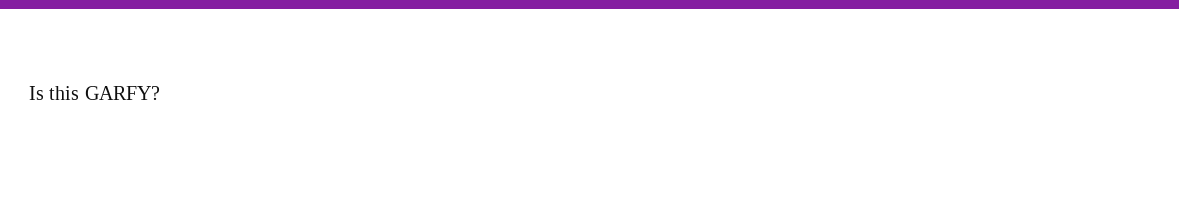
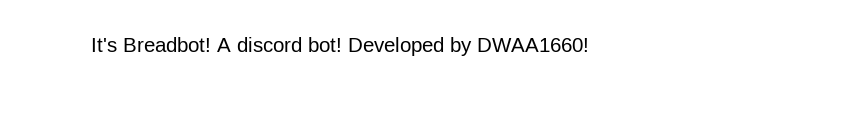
- Is this GARFY?
+ It's Breadbot! A discord bot! Developed by DWAA1660!

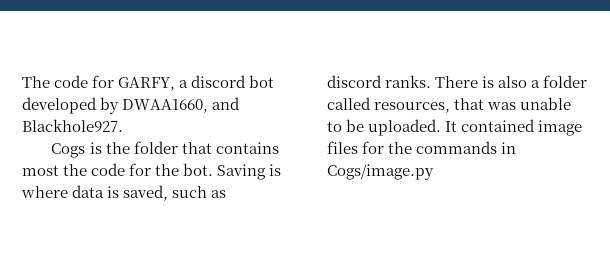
- It's Breadbot! A discord bot! Developed by DWAA1660!
+ The code for GARFY, a discord bot developed by DWAA1660, and Blackhole927.
+ Cogs is the folder that contains most the code for the bot. Saving is where data is saved, such as discord ranks. There is also a folder called resources, that was unable to be uploaded. It contained image files for the commands in Cogs/image.py

